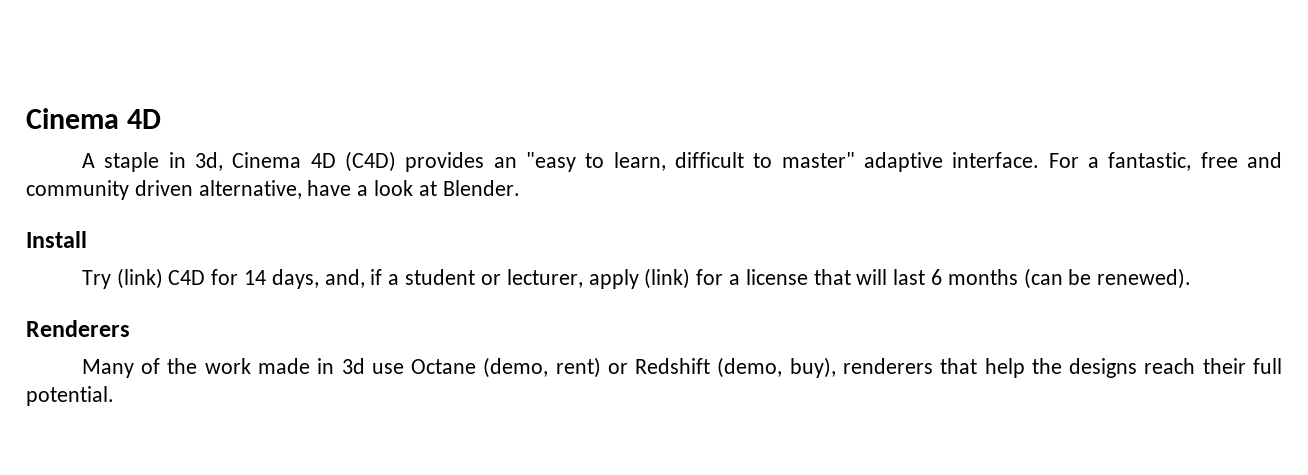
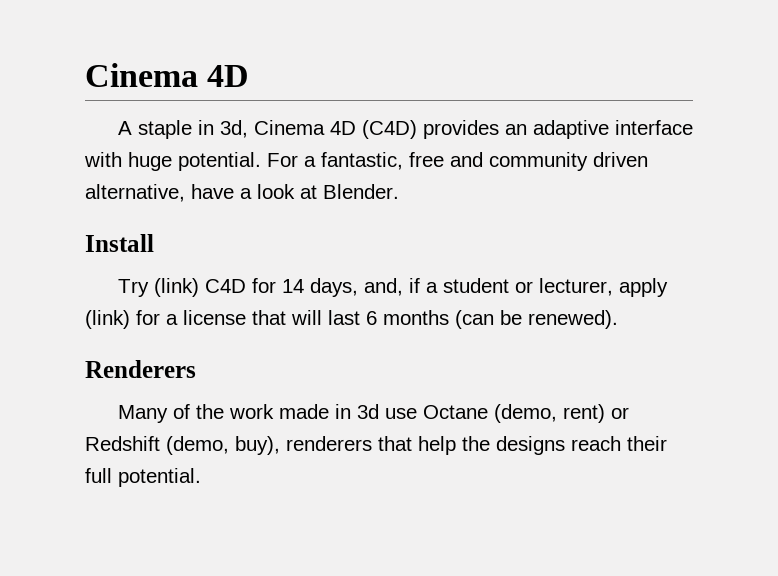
- A staple in 3d, Cinema 4D (C4D) provides an "easy to learn, difficult to master" adaptive interface.
+ A staple in 3d, Cinema 4D (C4D) provides an adaptive interface with huge potential.

